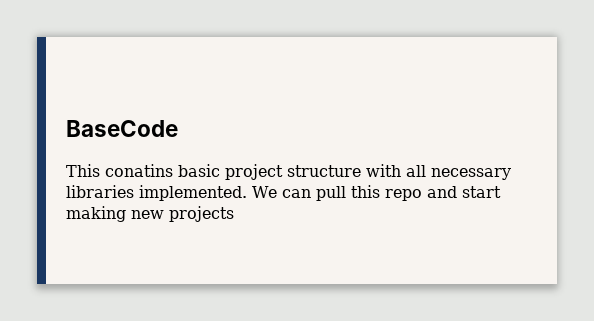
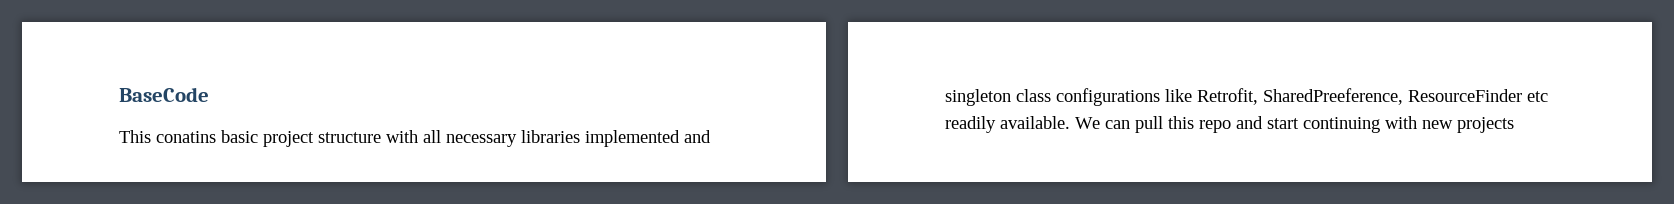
- This conatins basic project structure with all necessary libraries implemented.
+ This conatins basic project structure with all necessary libraries implemented and singleton class configurations like Retrofit, SharedPreeference, ResourceFinder etc readily available.
- We can pull this repo and start making new projects
+ We can pull this repo and start continuing with new projects

